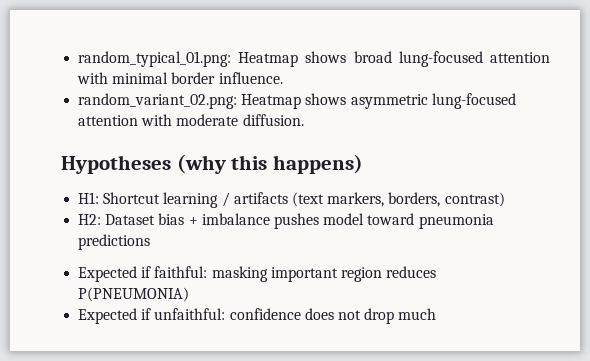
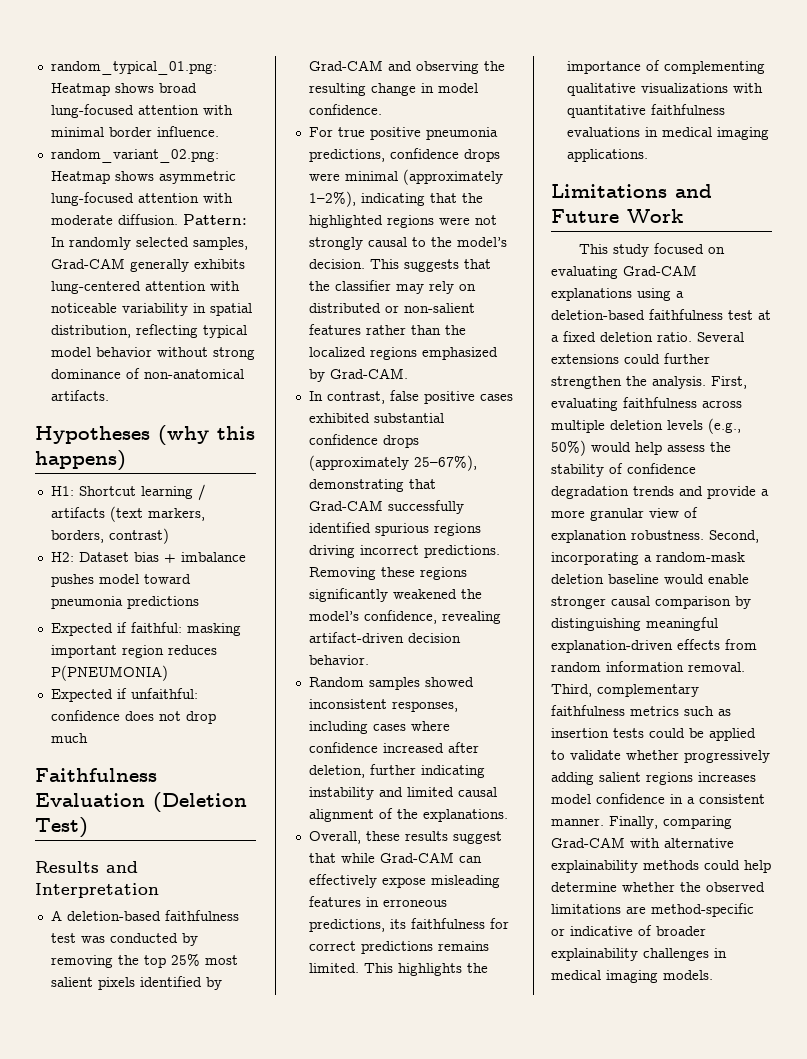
+ Pattern: In randomly selected samples, Grad-CAM generally exhibits lung-centered attention with noticeable variability in spatial distribution, reflecting typical model behavior without strong dominance of non-anatomical artifacts.
+ Faithfulness Evaluation (Deletion Test)
+ Results and Interpretation
+ A deletion-based faithfulness test was conducted by removing the top 25% most salient pixels identified by Grad-CAM and observing the resulting change in model confidence.
+ For true positive pneumonia predictions, confidence drops were minimal (approximately 1–2%), indicating that the highlighted regions were not strongly causal to the model’s decision. This suggests that the classifier may rely on distributed or non-salient features rather than the localized regions emphasized by Grad-CAM.
+ In contrast, false positive cases exhibited substantial confidence drops (approximately 25–67%), demonstrating that Grad-CAM successfully identified spurious regions driving incorrect predictions. Removing these regions significantly weakened the model’s confidence, revealing artifact-driven decision behavior.
+ Random samples showed inconsistent responses, including cases where confidence increased after deletion, further indicating instability and limited causal alignment of the explanations.
+ Overall, these results suggest that while Grad-CAM can effectively expose misleading features in erroneous predictions, its faithfulness for correct predictions remains limited. This highlights the importance of complementing qualitative visualizations with quantitative faithfulness evaluations in medical imaging applications.
+ Limitations and Future Work
+ This study focused on evaluating Grad-CAM explanations using a deletion-based faithfulness test at a fixed deletion ratio. Several extensions could further strengthen the analysis. First, evaluating faithfulness across multiple deletion levels (e.g., 50%) would help assess the stability of confidence degradation trends and provide a more granular view of explanation robustness. Second, incorporating a random-mask deletion baseline would enable stronger causal comparison by distinguishing meaningful explanation-driven effects from random information removal. Third, complementary faithfulness metrics such as insertion tests could be applied to validate whether progressively adding salient regions increases model confidence in a consistent manner. Finally, comparing Grad-CAM with alternative explainability methods could help determine whether the observed limitations are method-specific or indicative of broader explainability challenges in medical imaging models.

